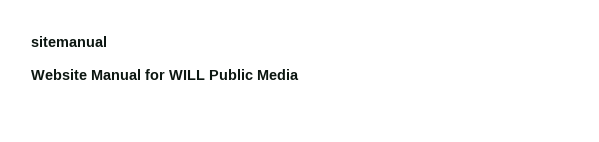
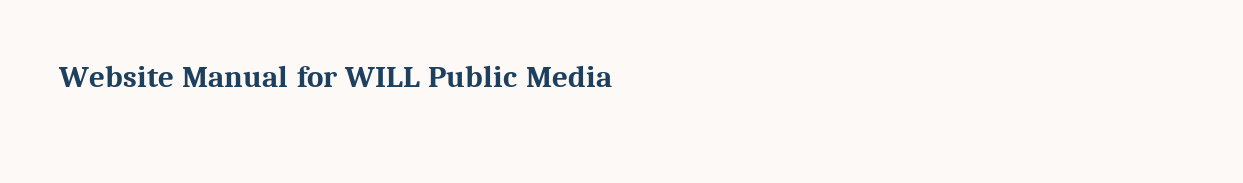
- sitemanual

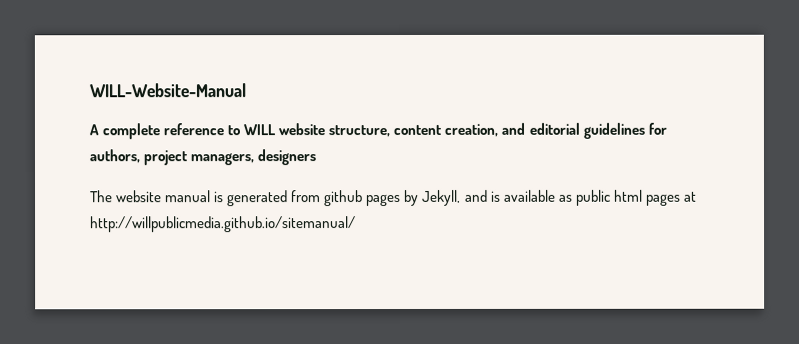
- Website Manual for WILL Public Media
+ WILL-Website-Manual
+ A complete reference to WILL website structure, content creation, and editorial guidelines for authors, project managers, designers
+ The website manual is generated from github pages by Jekyll, and is available as public html pages at http://willpublicmedia.github.io/sitemanual/

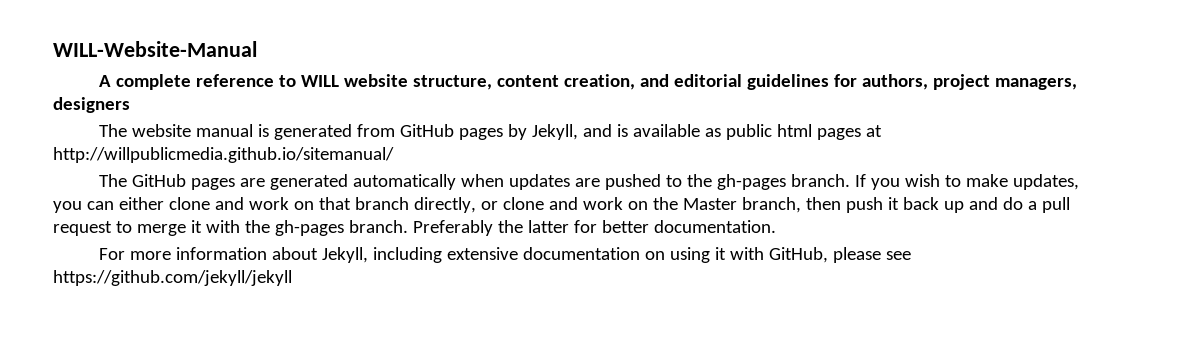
- The website manual is generated from github pages by Jekyll, and is available as public html pages at http://willpublicmedia.github.io/sitemanual/
+ The website manual is generated from GitHub pages by Jekyll, and is available as public html pages at http://willpublicmedia.github.io/sitemanual/
+ The GitHub pages are generated automatically when updates are pushed to the gh-pages branch. If you wish to make updates, you can either clone and work on that branch directly, or clone and work on the Master branch, then push it back up and do a pull request to merge it with the gh-pages branch. Preferably the latter for better documentation.
+ For more information about Jekyll, including extensive documentation on using it with GitHub, please see https://github.com/jekyll/jekyll

